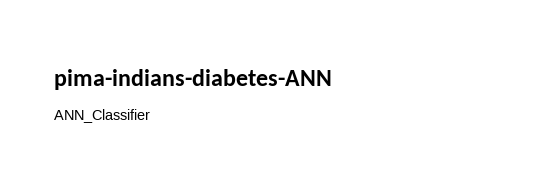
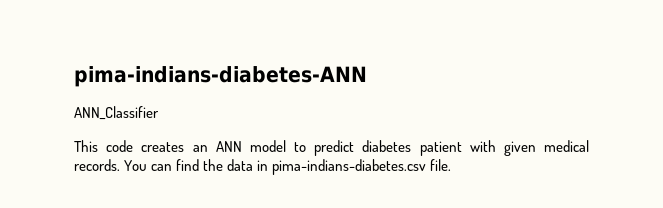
+ This code creates an ANN model to predict diabetes patient with given medical records. You can find the data in pima-indians-diabetes.csv file.

